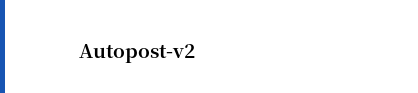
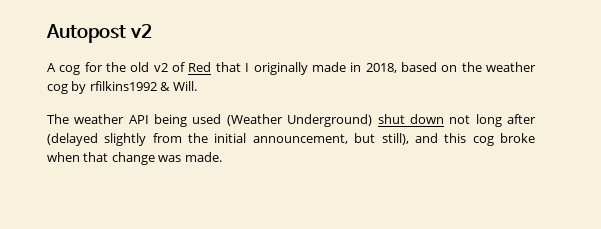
- Autopost-v2
+ Autopost v2
+ A cog for the old v2 of Red that I originally made in 2018, based on the weather cog by rfilkins1992 & Will.
+ The weather API being used (Weather Underground) shut down not long after (delayed slightly from the initial announcement, but still), and this cog broke when that change was made.

